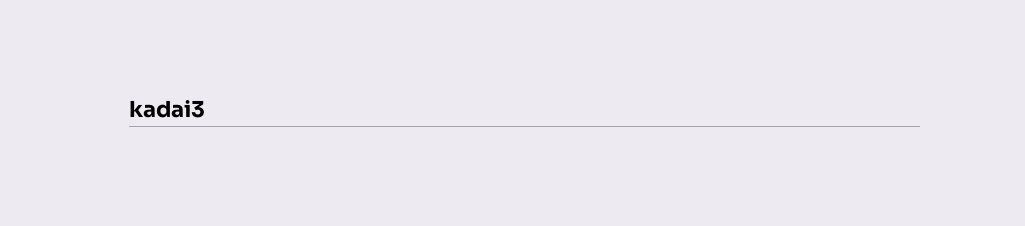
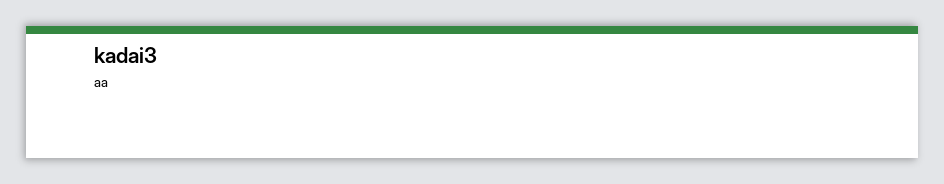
+ aa

